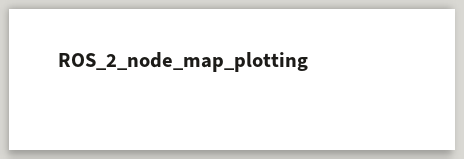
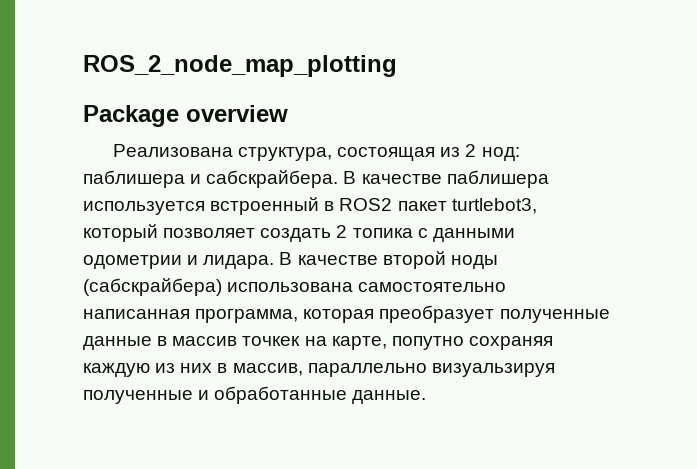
+ Package overview
+ Реализована структура, состоящая из 2 нод: паблишера и сабскрайбера. В качестве паблишера используется встроенный в ROS2 пакет turtlebot3, который позволяет создать 2 топика с данными одометрии и лидара. В качестве второй ноды (сабскрайбера) использована самостоятельно написанная программа, которая преобразует полученные данные в массив точкек на карте, попутно сохраняя каждую из них в массив, параллельно визуальзируя полученные и обработанные данные.

